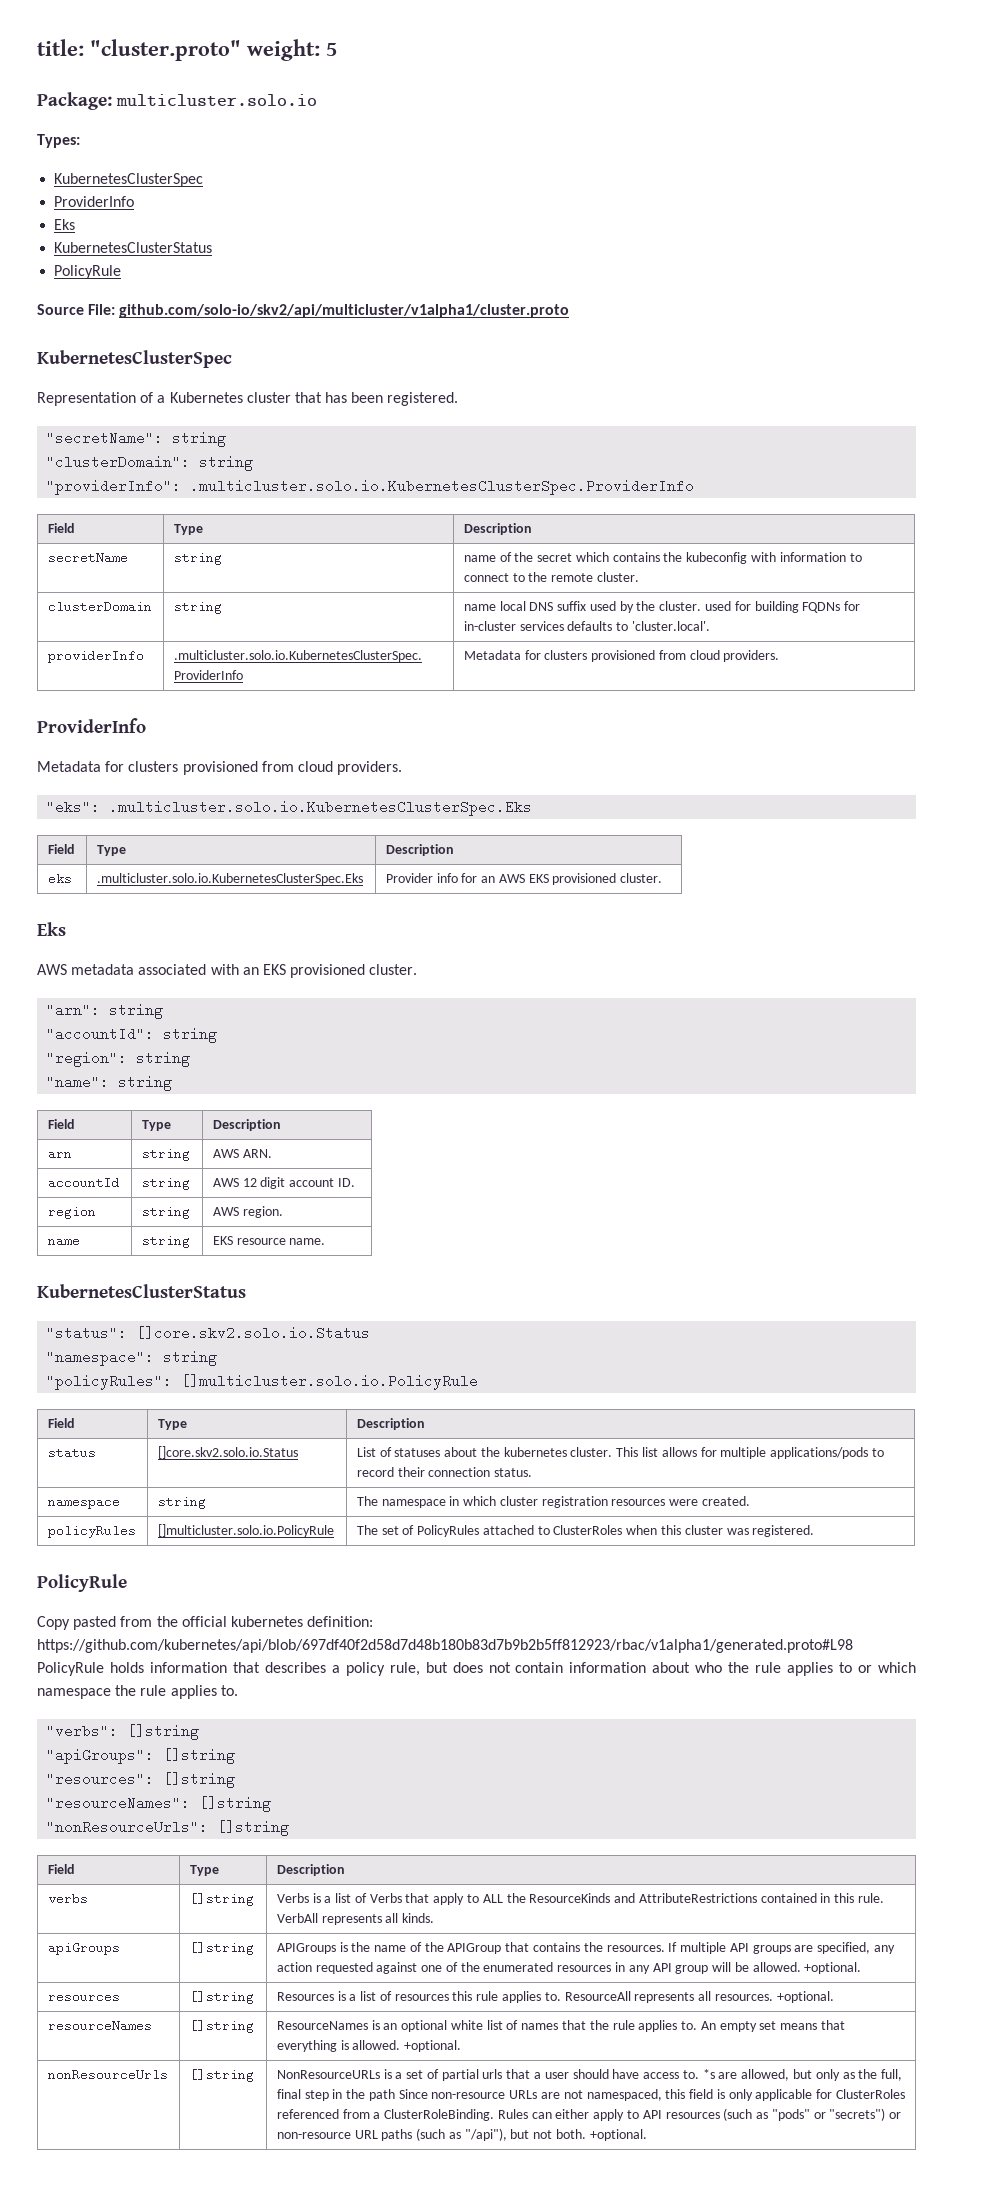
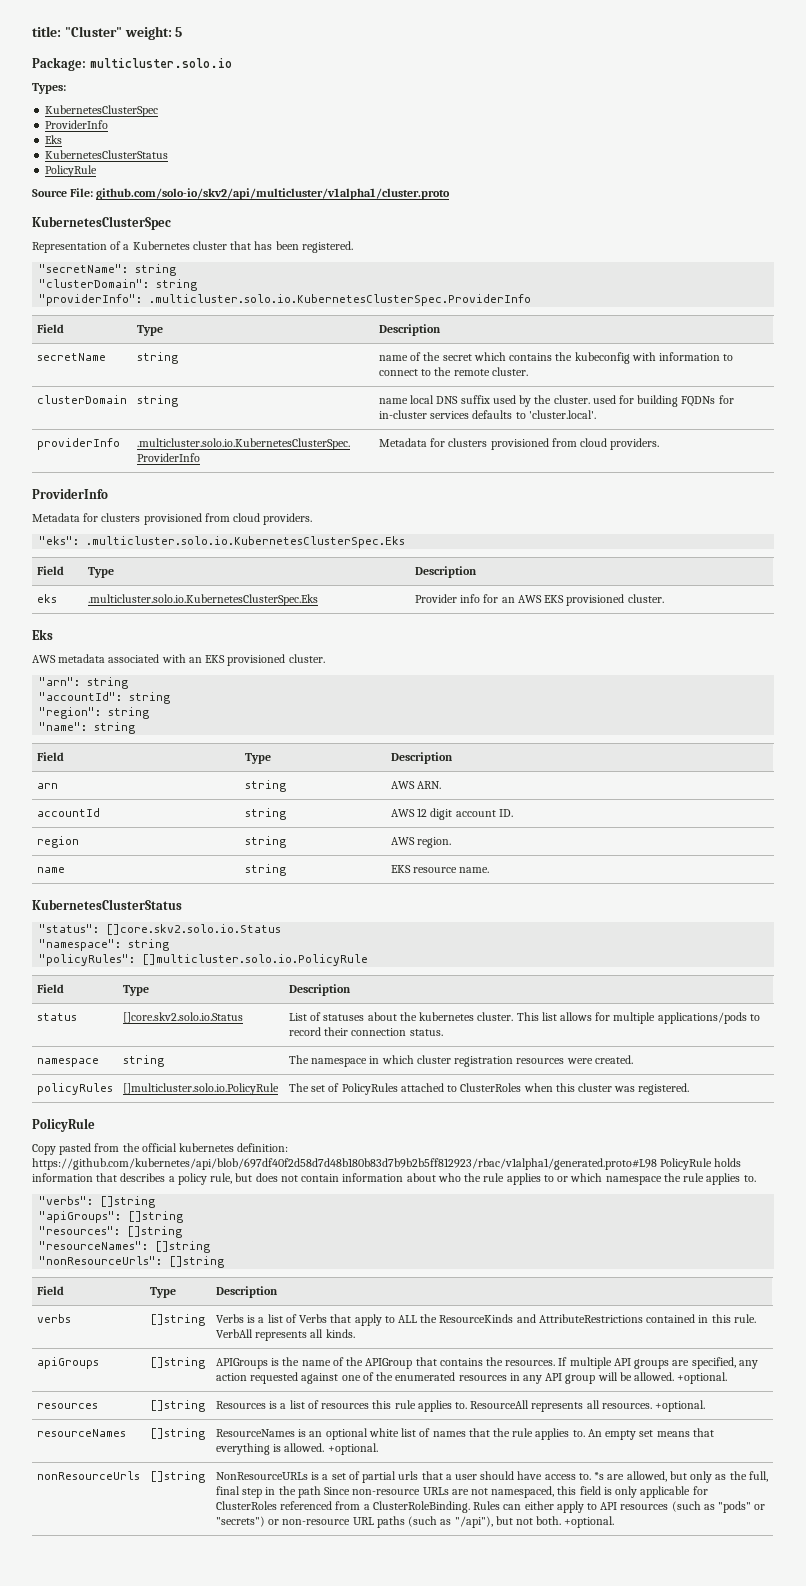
- title: "cluster.proto" weight: 5
+ title: "Cluster" weight: 5

